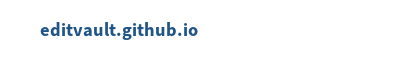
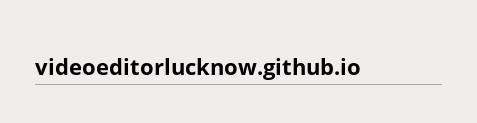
- editvault.github.io
+ videoeditorlucknow.github.io

